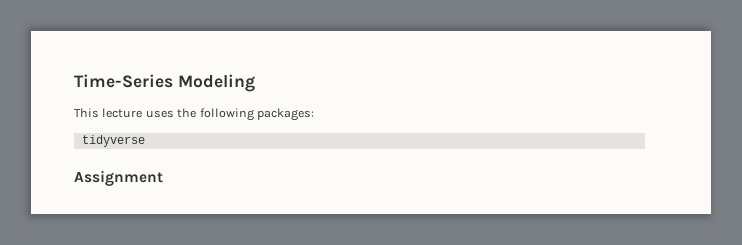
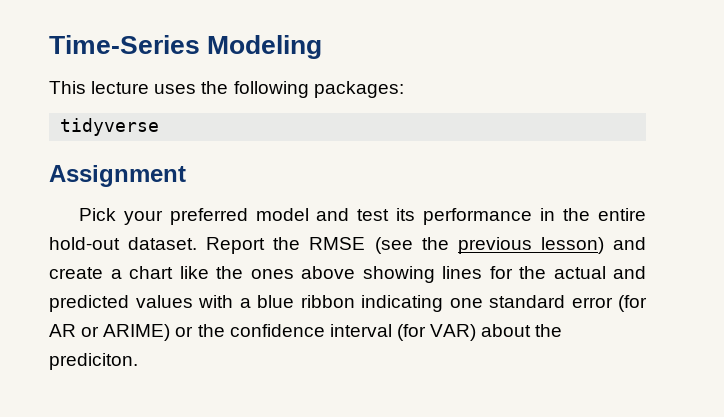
+ Pick your preferred model and test its performance in the entire hold-out dataset. Report the RMSE (see the previous lesson) and create a chart like the ones above showing lines for the actual and predicted values with a blue ribbon indicating one standard error (for AR or ARIME) or the confidence interval (for VAR) about the prediciton.

